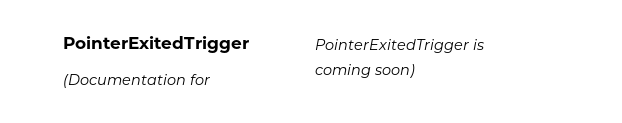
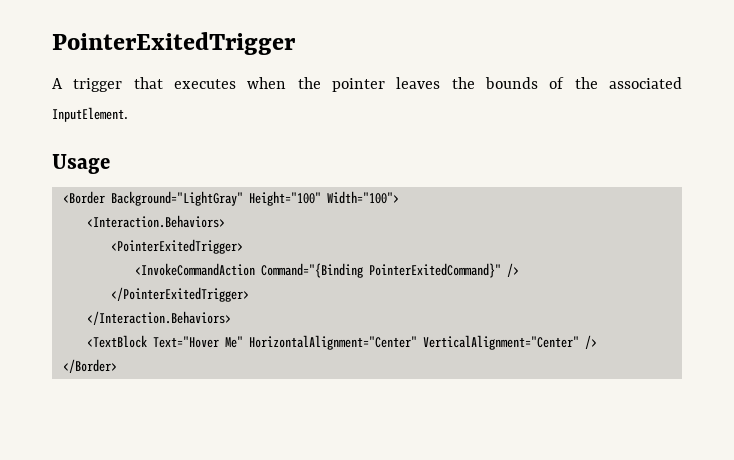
- (Documentation for PointerExitedTrigger is coming soon)
+ A trigger that executes when the pointer leaves the bounds of the associated InputElement.
+ Usage
+ <Border Background="LightGray" Height="100" Width="100">
+ <Interaction.Behaviors>
+ <PointerExitedTrigger>
+ <InvokeCommandAction Command="{Binding PointerExitedCommand}" />
+ </PointerExitedTrigger>
+ </Interaction.Behaviors>
+ <TextBlock Text="Hover Me" HorizontalAlignment="Center" VerticalAlignment="Center" />
+ </Border>

